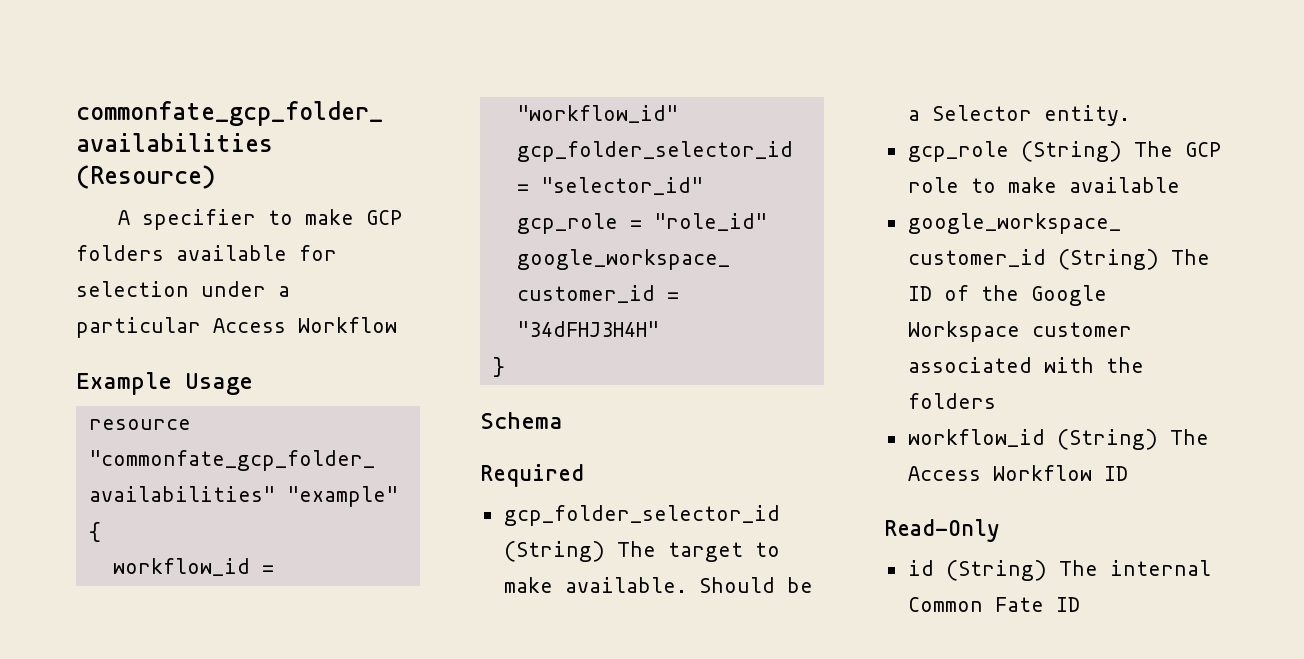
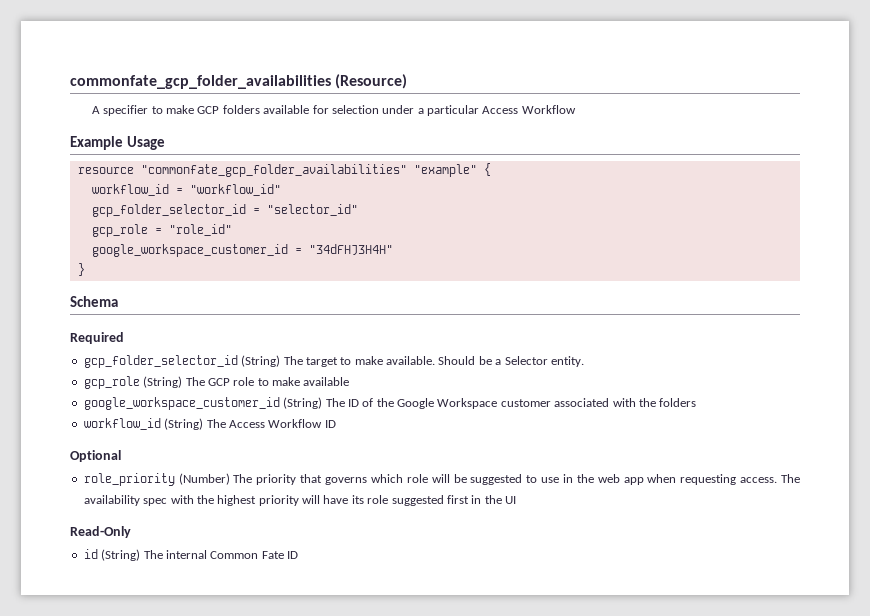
+ Optional
+ role_priority (Number) The priority that governs which role will be suggested to use in the web app when requesting access. The availability spec with the highest priority will have its role suggested first in the UI

